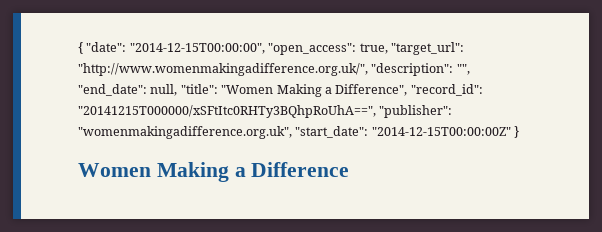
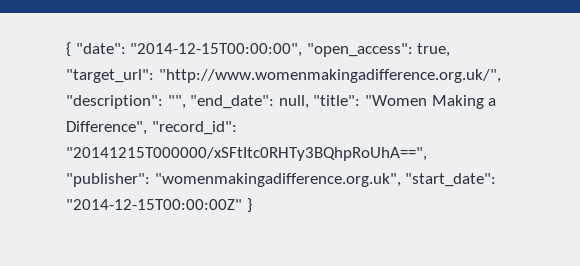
- Women Making a Difference

